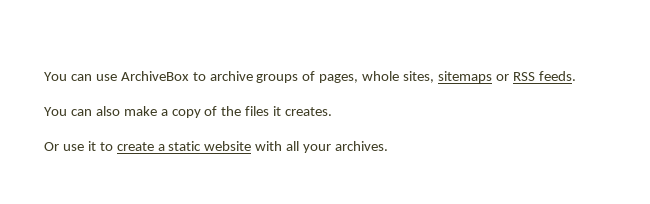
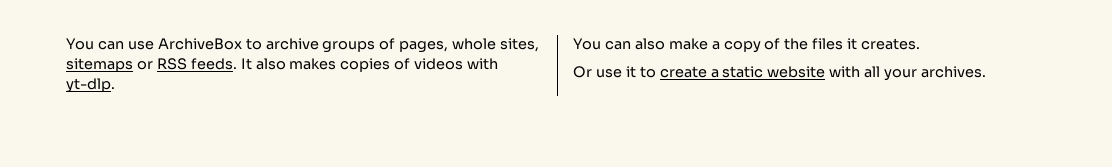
+ It also makes copies of videos with yt-dlp.

